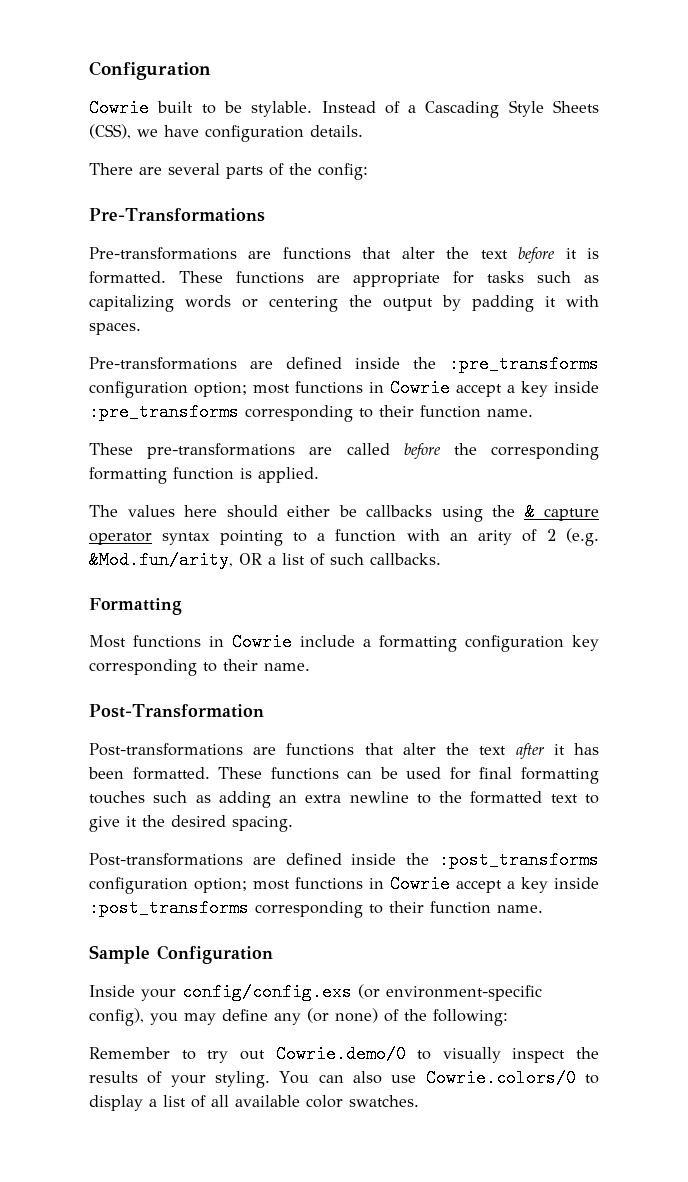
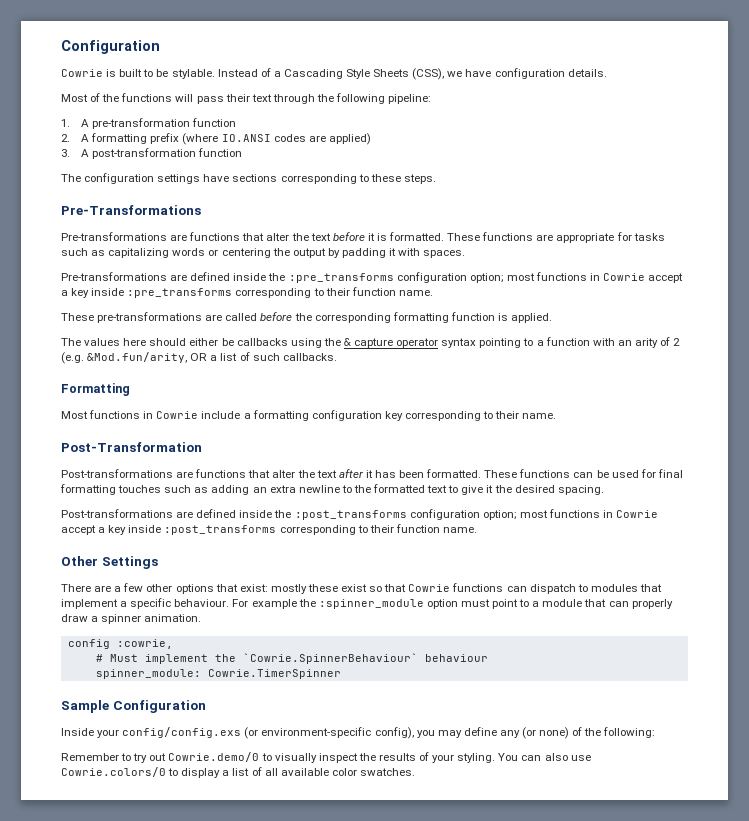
- Cowrie built to be stylable.
+ Cowrie is built to be stylable.
- There are several parts of the config:
+ Most of the functions will pass their text through the following pipeline:
+ 1. A pre-transformation function
+ 2. A formatting prefix (where IO.ANSI codes are applied)
+ 3. A post-transformation function
+ The configuration settings have sections corresponding to these steps.
+ Other Settings
+ There are a few other options that exist: mostly these exist so that Cowrie functions can dispatch to modules that implement a specific behaviour. For example the :spinner_module option must point to a module that can properly draw a spinner animation.
+ config :cowrie,
+ # Must implement the `Cowrie.SpinnerBehaviour` behaviour
+ spinner_module: Cowrie.TimerSpinner

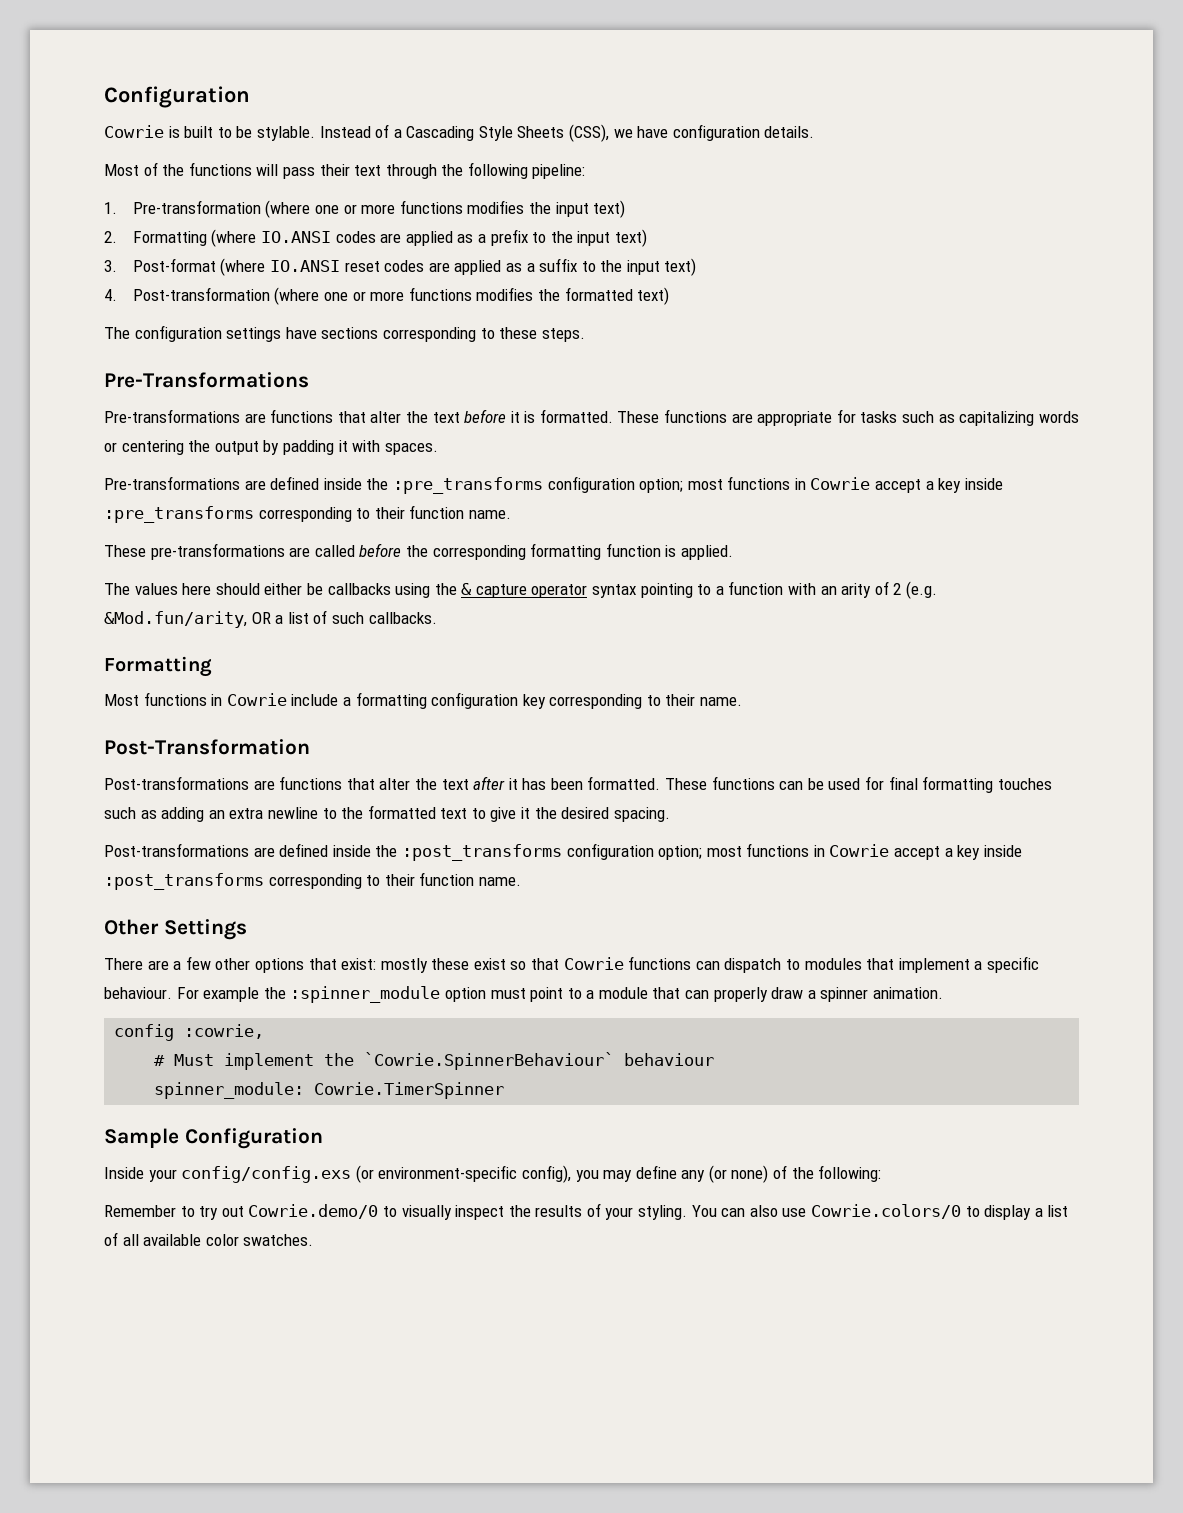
- 1. A pre-transformation function
- 2. A formatting prefix (where IO.ANSI codes are applied)
- 3. A post-transformation function
+ 1. Pre-transformation (where one or more functions modifies the input text)
+ 2. Formatting (where IO.ANSI codes are applied as a prefix to the input text)
+ 3. Post-format (where IO.ANSI reset codes are applied as a suffix to the input text)
+ 4. Post-transformation (where one or more functions modifies the formatted text)

